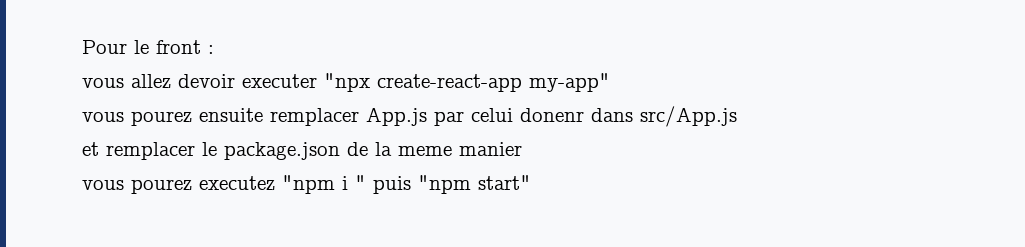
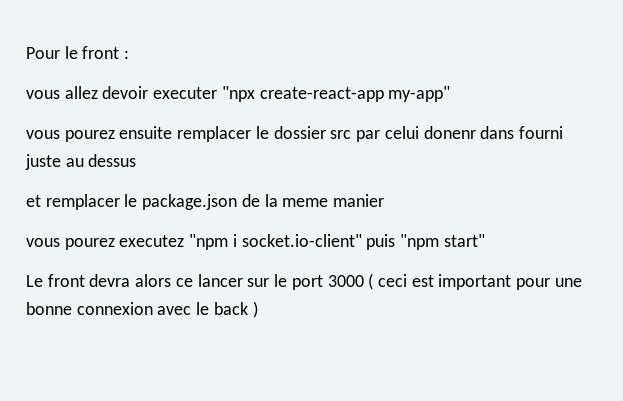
- vous pourez ensuite remplacer App.js par celui donenr dans src/App.js
+ vous pourez ensuite remplacer le dossier src par celui donenr dans fourni juste au dessus
- vous pourez executez "npm i " puis "npm start"
+ vous pourez executez "npm i socket.io-client" puis "npm start"
+ Le front devra alors ce lancer sur le port 3000 ( ceci est important pour une bonne connexion avec le back )

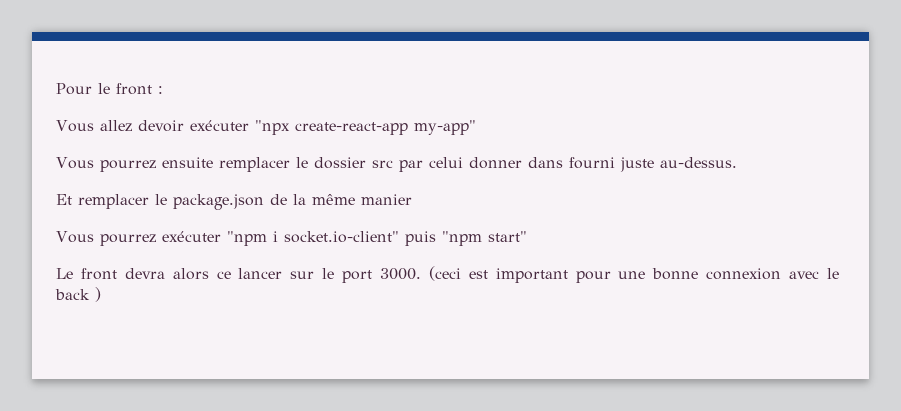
- vous allez devoir executer "npx create-react-app my-app"
+ Vous allez devoir exécuter "npx create-react-app my-app"
- vous pourez ensuite remplacer le dossier src par celui donenr dans fourni juste au dessus
- et remplacer le package.json de la meme manier
+ Vous pourrez ensuite remplacer le dossier src par celui donner dans fourni juste au-dessus.
+ Et remplacer le package.json de la même manier
- vous pourez executez "npm i socket.io-client" puis "npm start"
+ Vous pourrez exécuter "npm i socket.io-client" puis "npm start"
- Le front devra alors ce lancer sur le port 3000 ( ceci est important pour une bonne connexion avec le back )
+ Le front devra alors ce lancer sur le port 3000. (ceci est important pour une bonne connexion avec le back )

